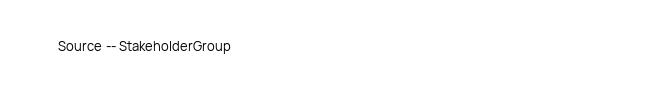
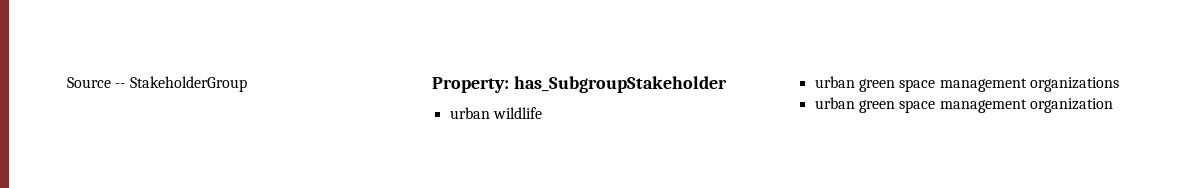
+ Property: has_SubgroupStakeholder
+ urban wildlife
+ urban green space management organizations
+ urban green space management organization

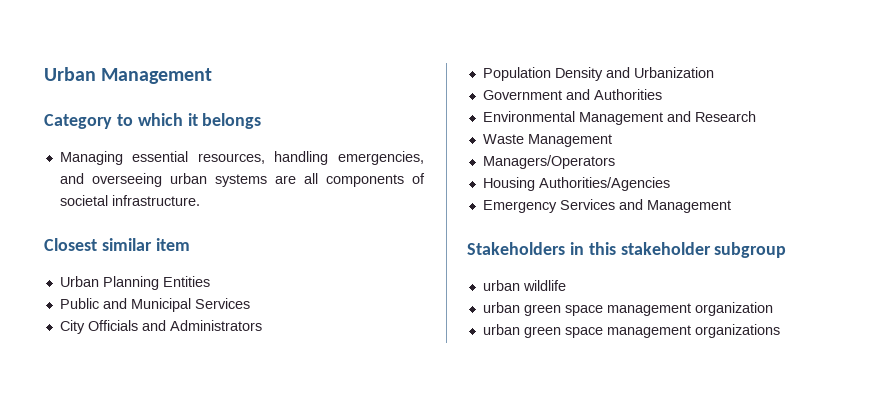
- Source -- StakeholderGroup
- Property: has_SubgroupStakeholder
+ Urban Management
+ Category to which it belongs
+ Managing essential resources, handling emergencies, and overseeing urban systems are all components of societal infrastructure.
+ Closest similar item
+ Urban Planning Entities
+ Public and Municipal Services
+ City Officials and Administrators
+ Population Density and Urbanization
+ Government and Authorities
+ Environmental Management and Research
+ Waste Management
+ Managers/Operators
+ Housing Authorities/Agencies
+ Emergency Services and Management
+ Stakeholders in this stakeholder subgroup
+ urban green space management organization
  urban green space management organizations
- urban green space management organization

